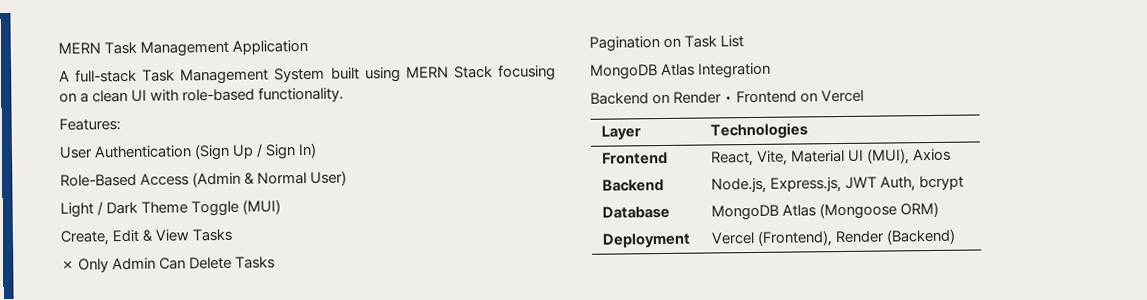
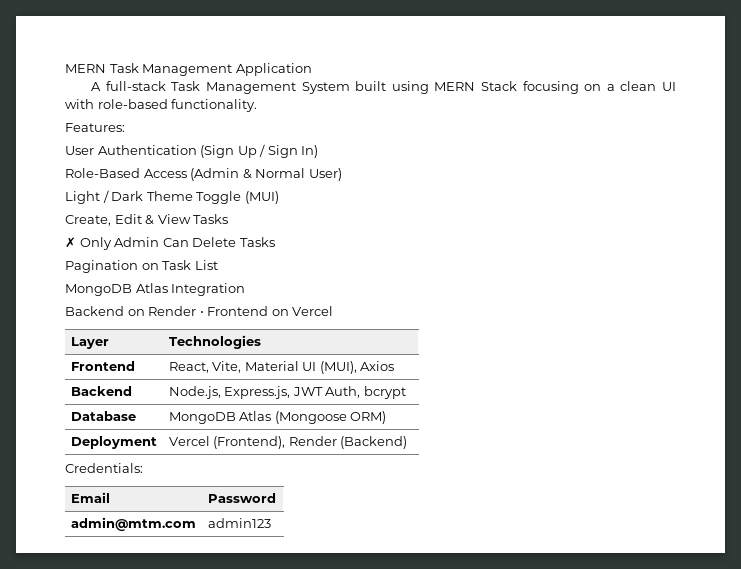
+ Credentials:
+ Email | Password
+ admin@mtm.com | admin123

